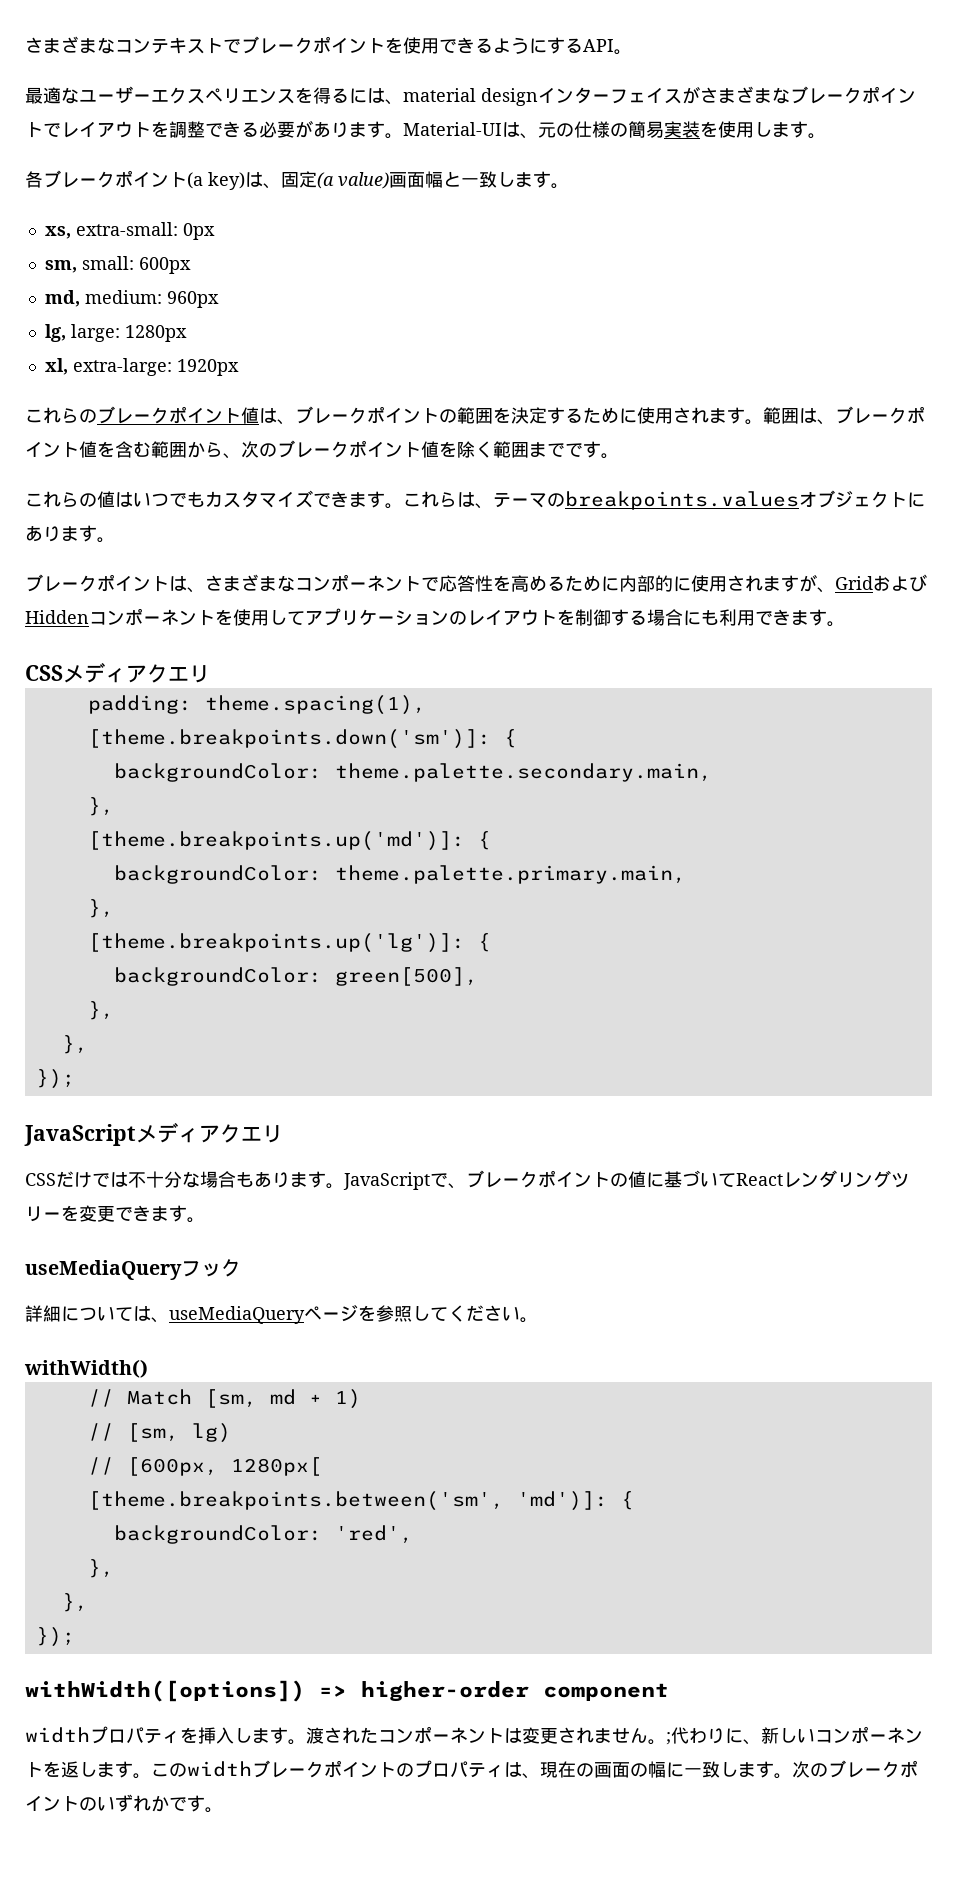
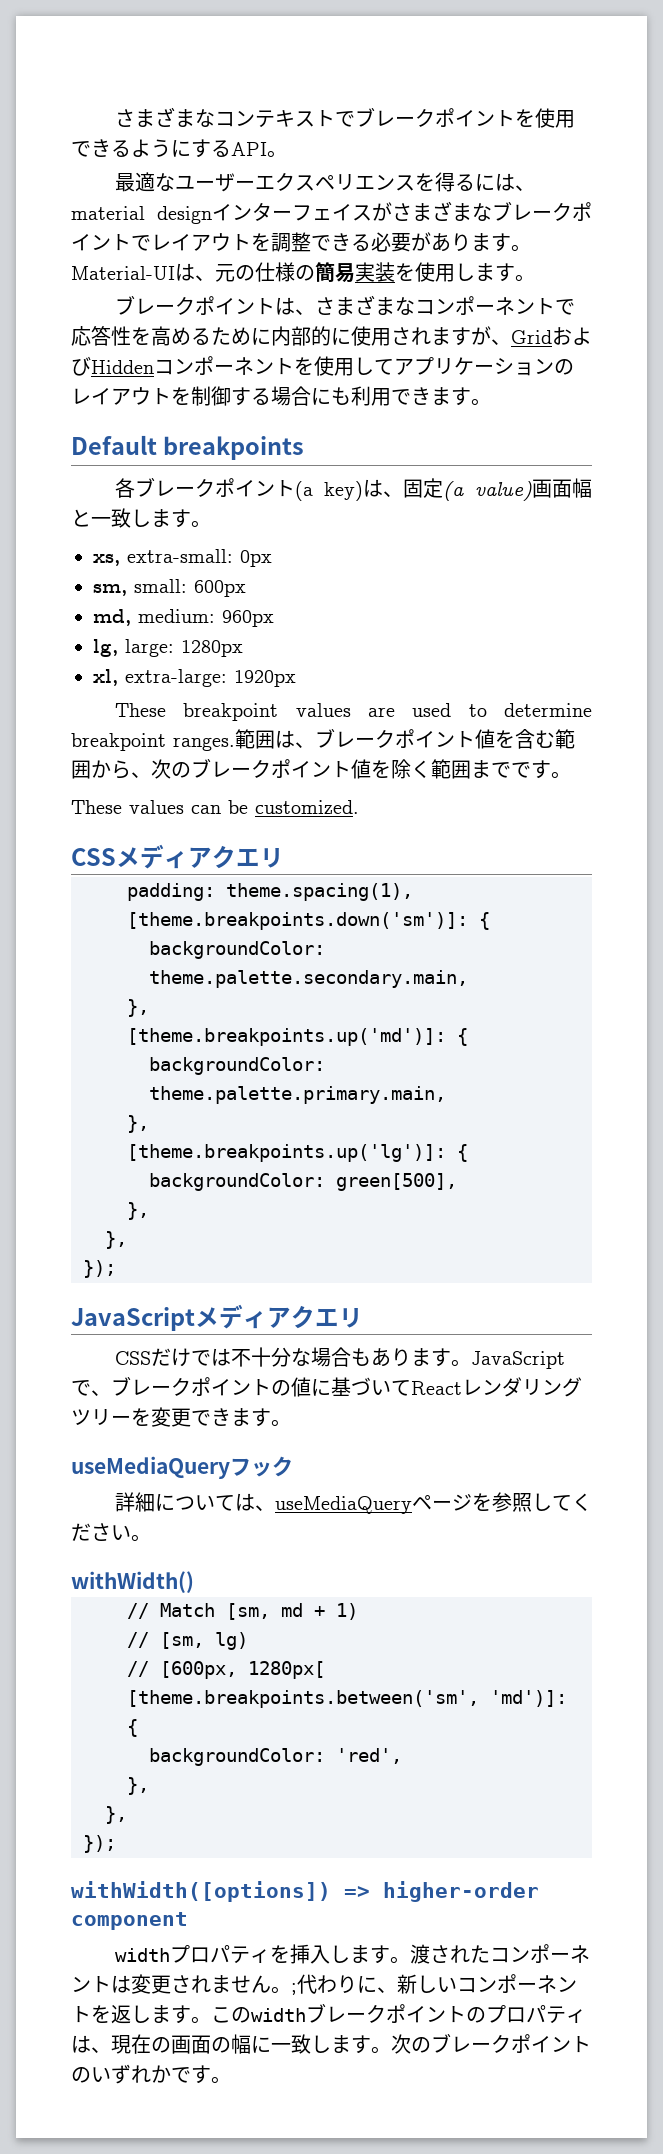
- 各ブレークポイント(a key)は、固定(a value)画面幅と一致します。
- xs, extra-small: 0px
- sm, small: 600px
- md, medium: 960px
- lg, large: 1280px
- xl, extra-large: 1920px
- これらのブレークポイント値は、ブレークポイントの範囲を決定するために使用されます。範囲は、ブレークポイント値を含む範囲から、次のブレークポイント値を除く範囲までです。
- これらの値はいつでもカスタマイズできます。これらは、テーマのbreakpoints.valuesオブジェクトにあります。
+ Default breakpoints
+ 各ブレークポイント(a key)は、固定(a value)画面幅と一致します。
+ xs, extra-small: 0px
+ sm, small: 600px
+ md, medium: 960px
+ lg, large: 1280px
+ xl, extra-large: 1920px
+ These breakpoint values are used to determine breakpoint ranges.範囲は、ブレークポイント値を含む範囲から、次のブレークポイント値を除く範囲までです。
+ These values can be customized.

